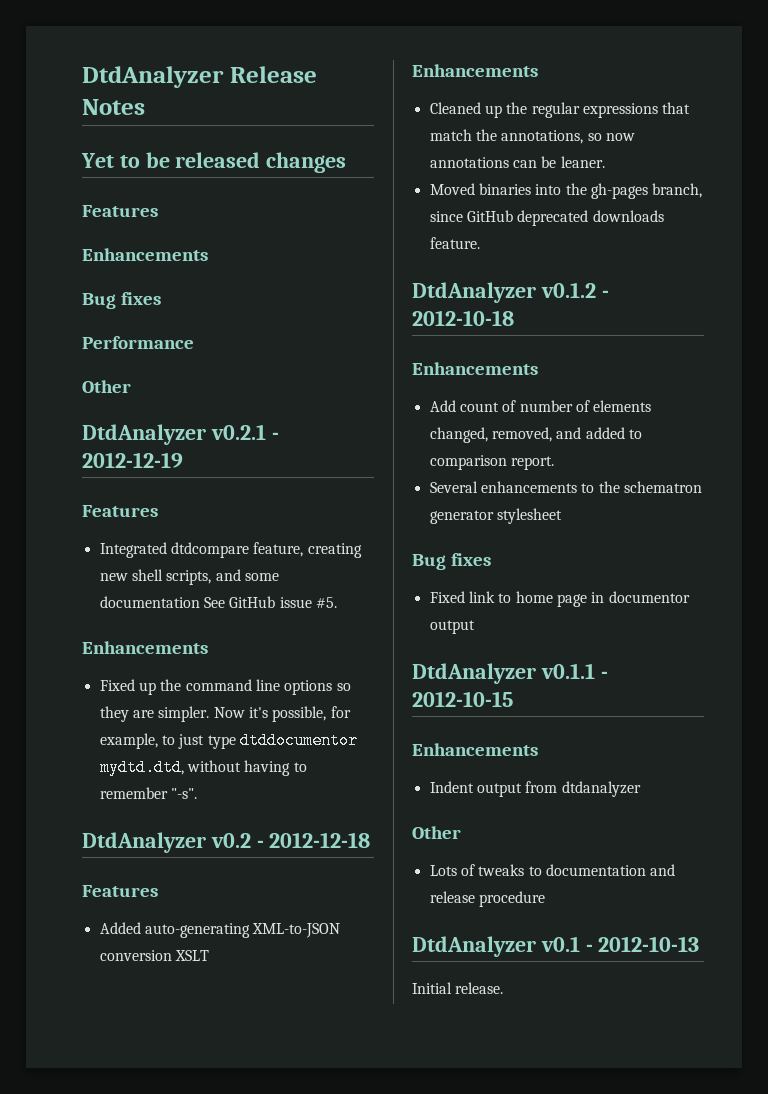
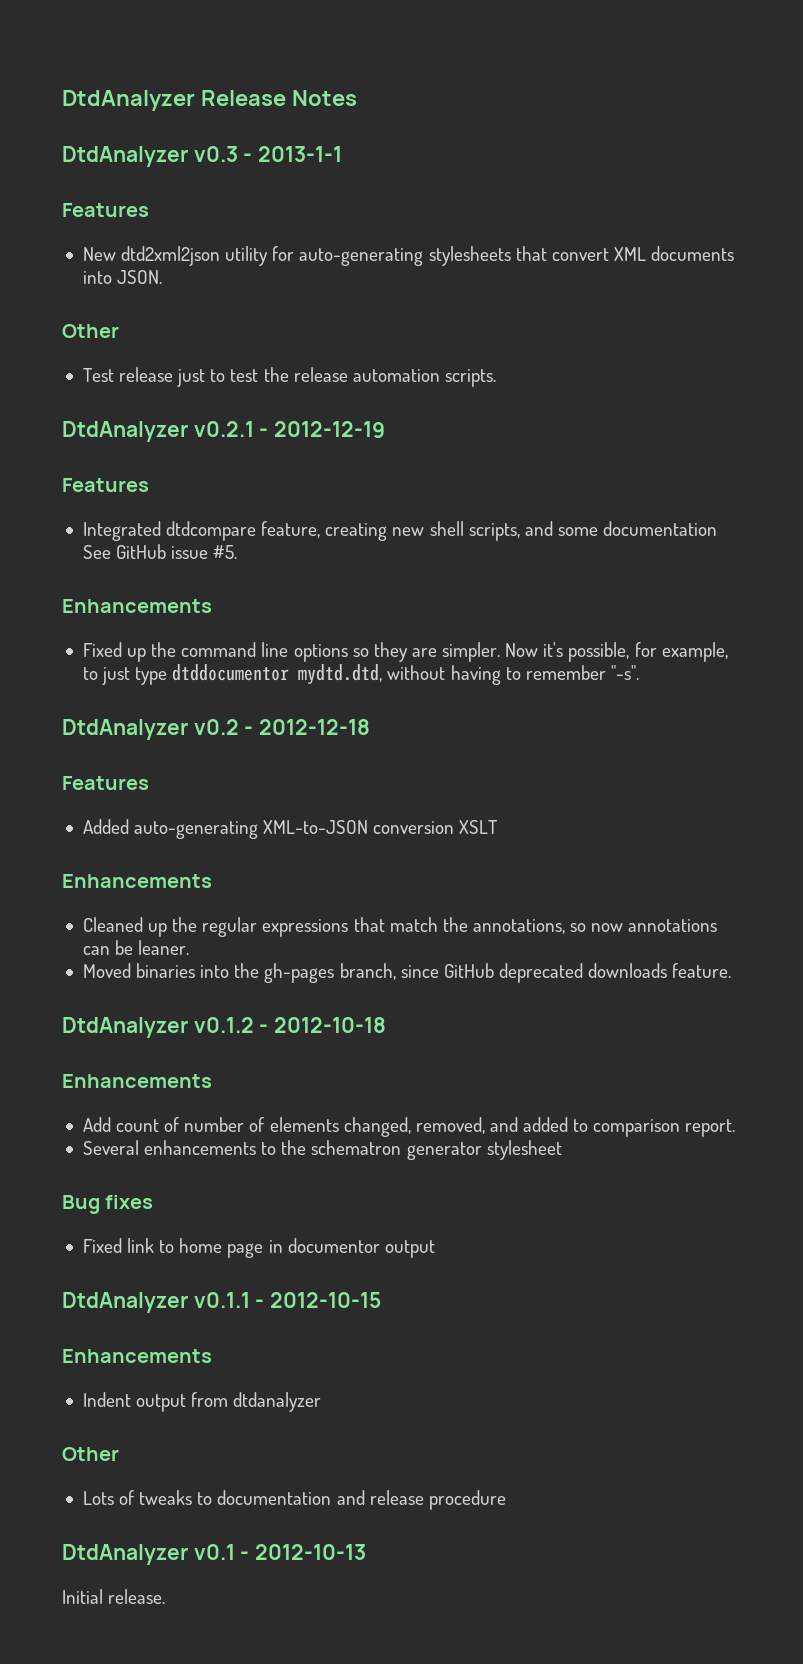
- Yet to be released changes
+ DtdAnalyzer v0.3 - 2013-1-1
  Features
- Enhancements
- Bug fixes
- Performance
+ New dtd2xml2json utility for auto-generating stylesheets that convert XML documents into JSON.
  Other
+ Test release just to test the release automation scripts.

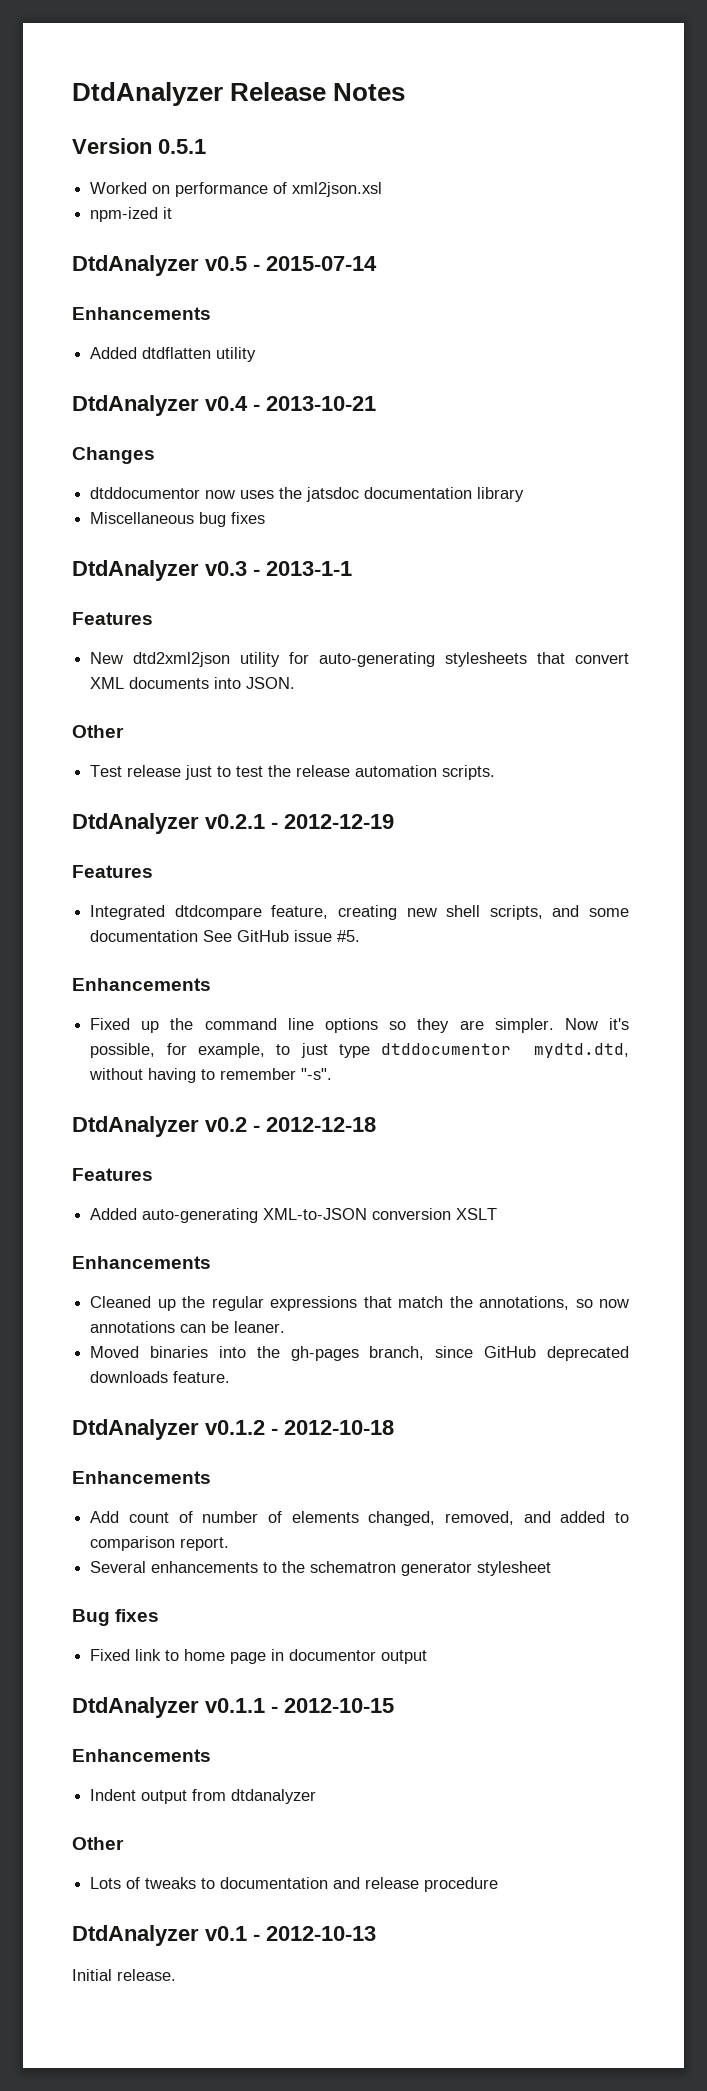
+ Version 0.5.1
+ Worked on performance of xml2json.xsl
+ npm-ized it
+ DtdAnalyzer v0.5 - 2015-07-14
+ Enhancements
+ Added dtdflatten utility
+ DtdAnalyzer v0.4 - 2013-10-21
+ Changes
+ dtddocumentor now uses the jatsdoc documentation library
+ Miscellaneous bug fixes

